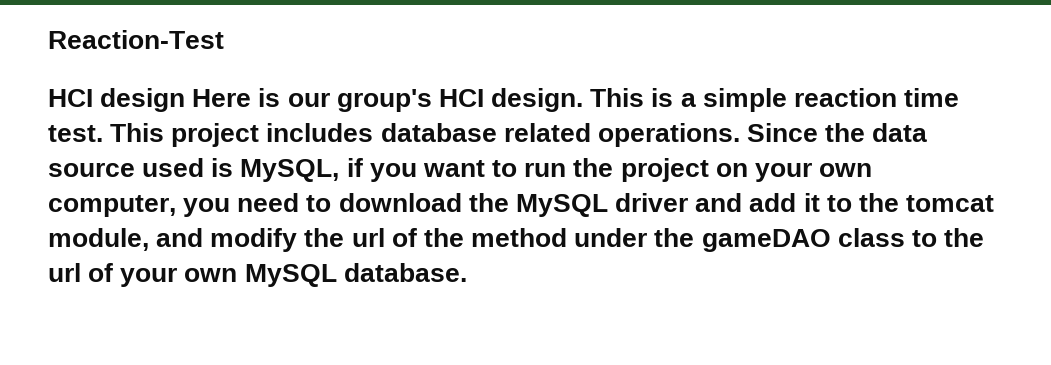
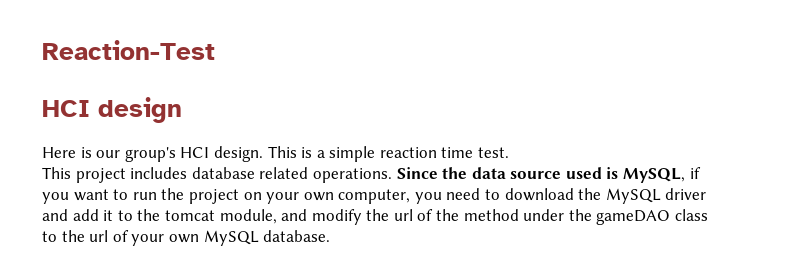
- HCI design Here is our group's HCI design.
+ HCI design
+ Here is our group's HCI design.
- This is a simple reaction time test. This project includes database related operations.
+ This is a simple reaction time test.
+ This project includes database related operations.

